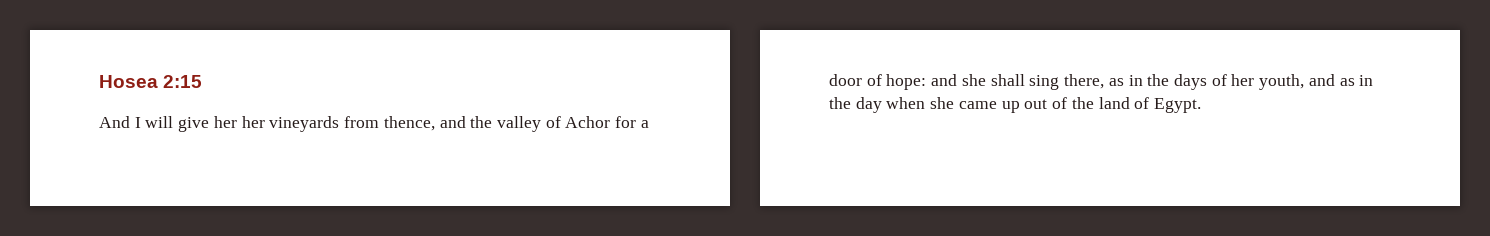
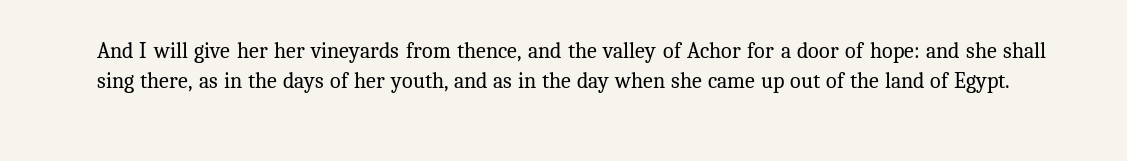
- Hosea 2:15

